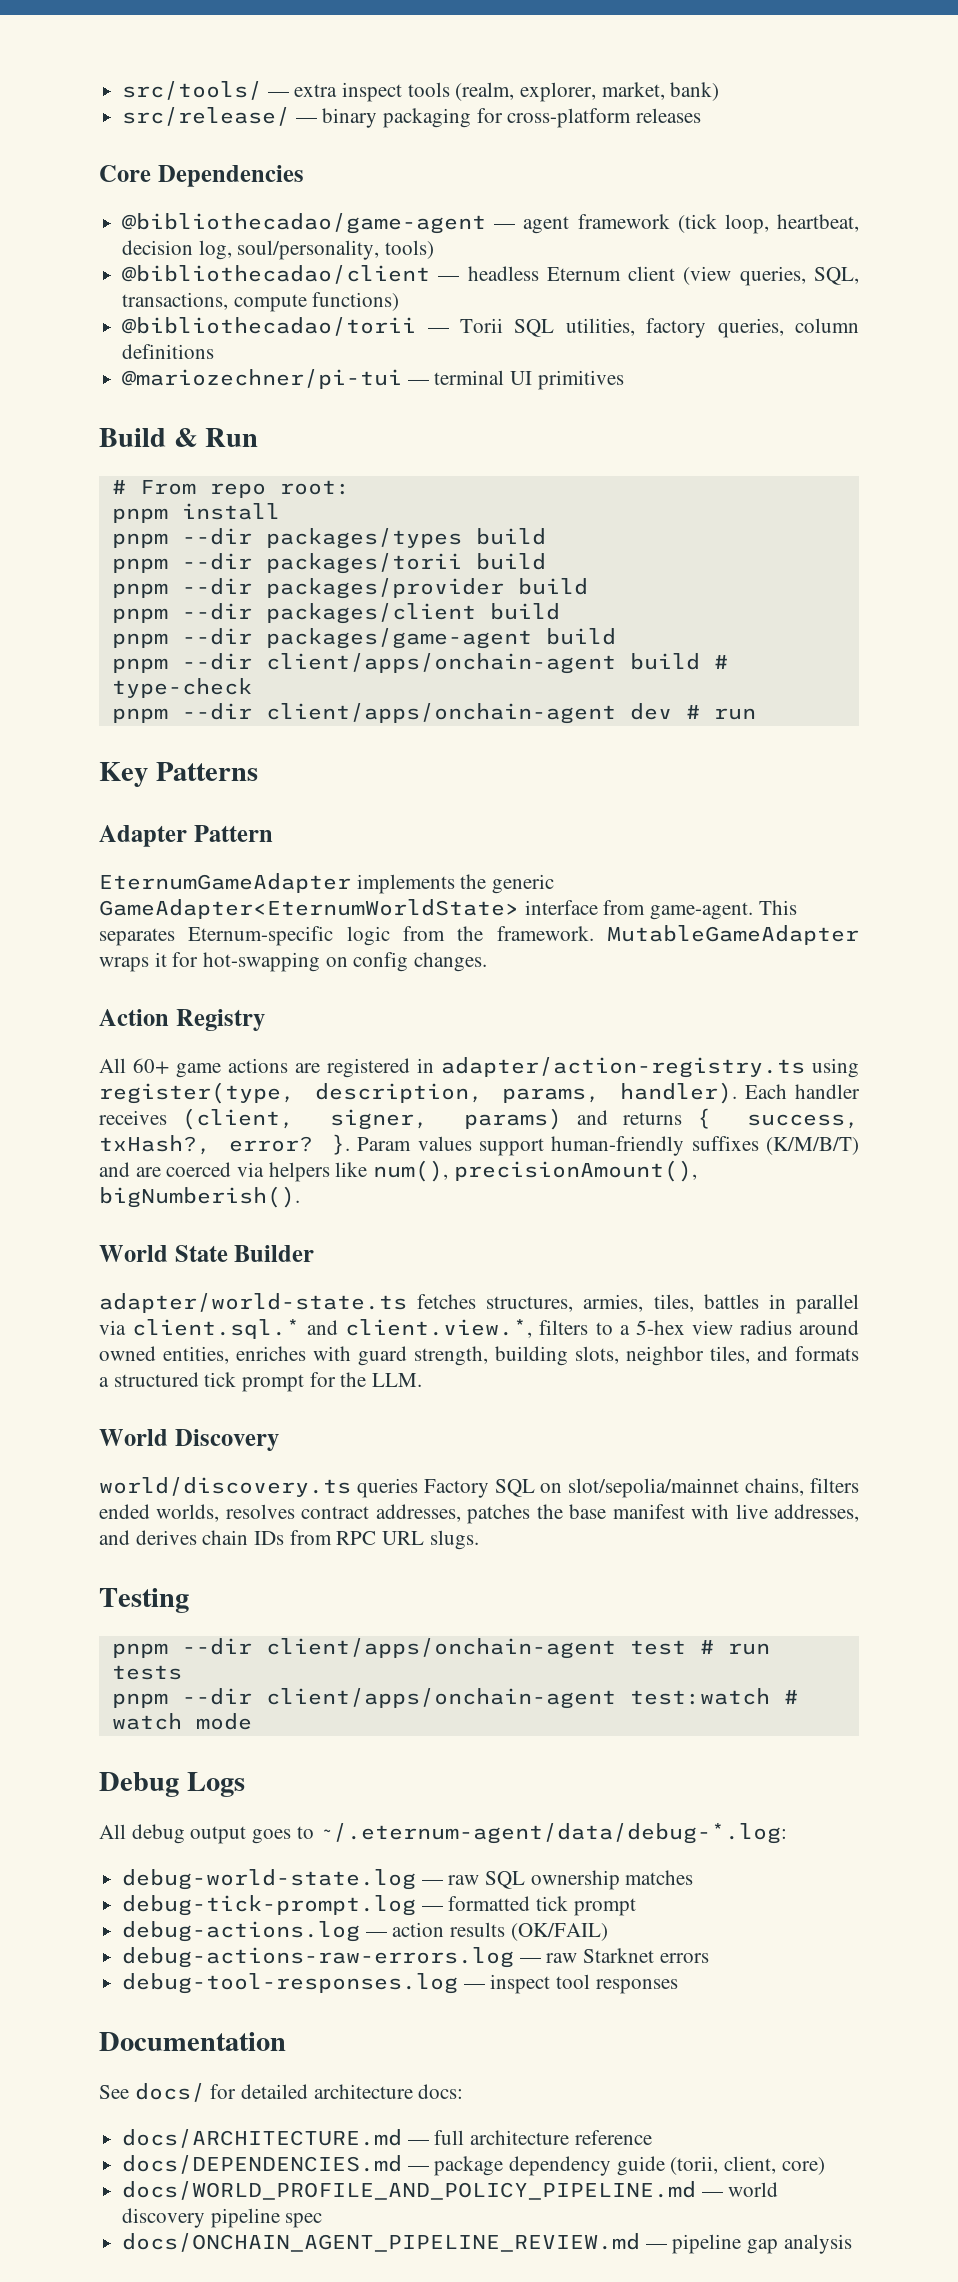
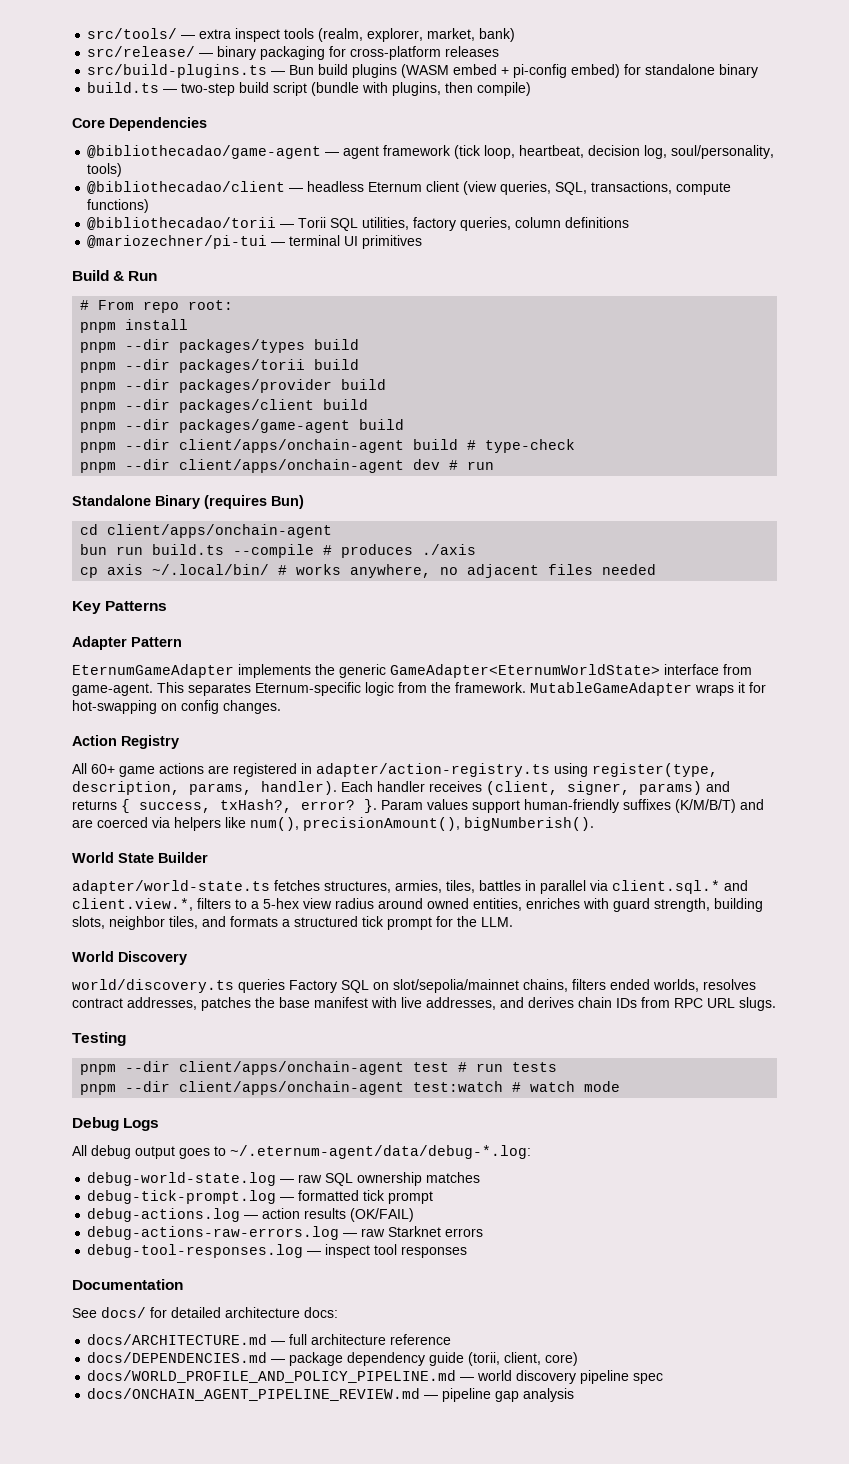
+ src/build-plugins.ts — Bun build plugins (WASM embed + pi-config embed) for standalone binary
+ build.ts — two-step build script (bundle with plugins, then compile)
+ Standalone Binary (requires Bun)
+ cd client/apps/onchain-agent
+ bun run build.ts --compile # produces ./axis
+ cp axis ~/.local/bin/ # works anywhere, no adjacent files needed

